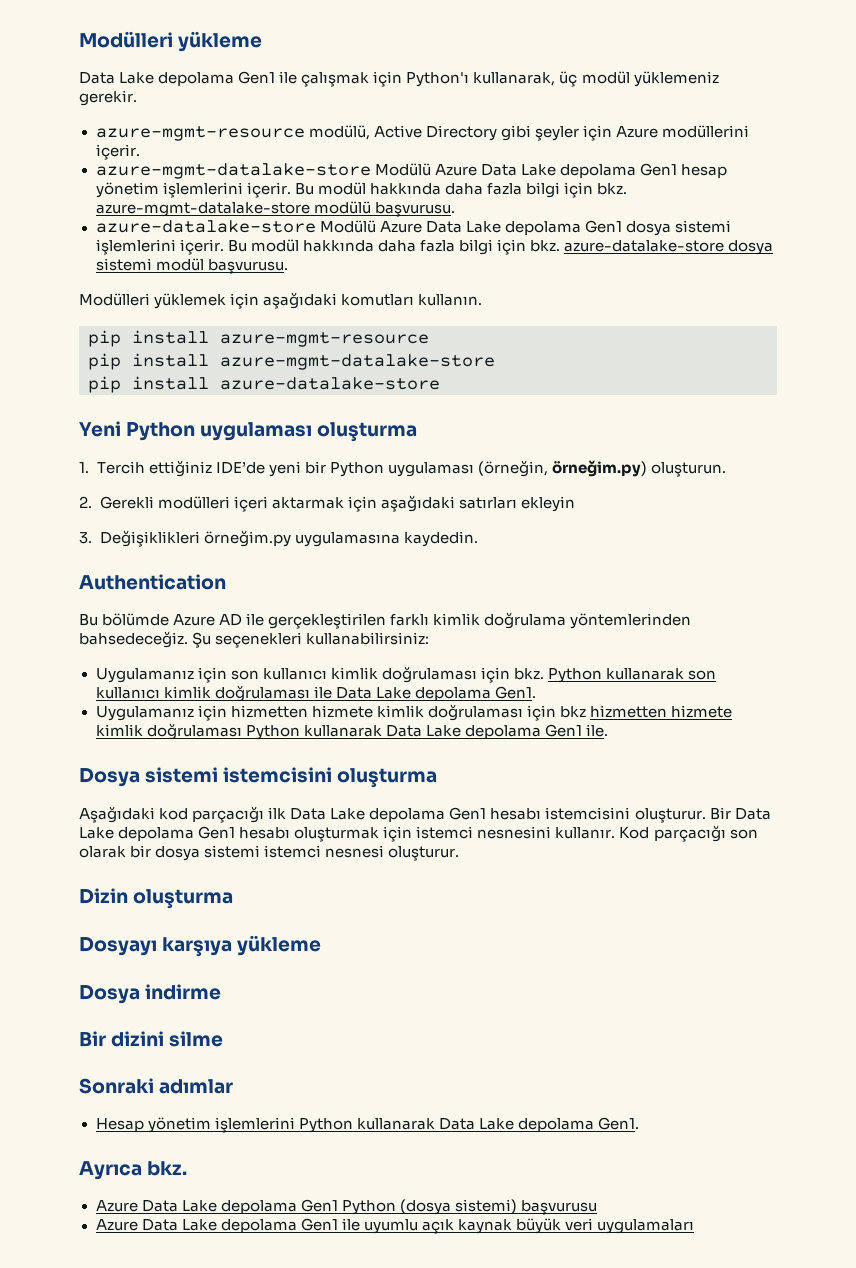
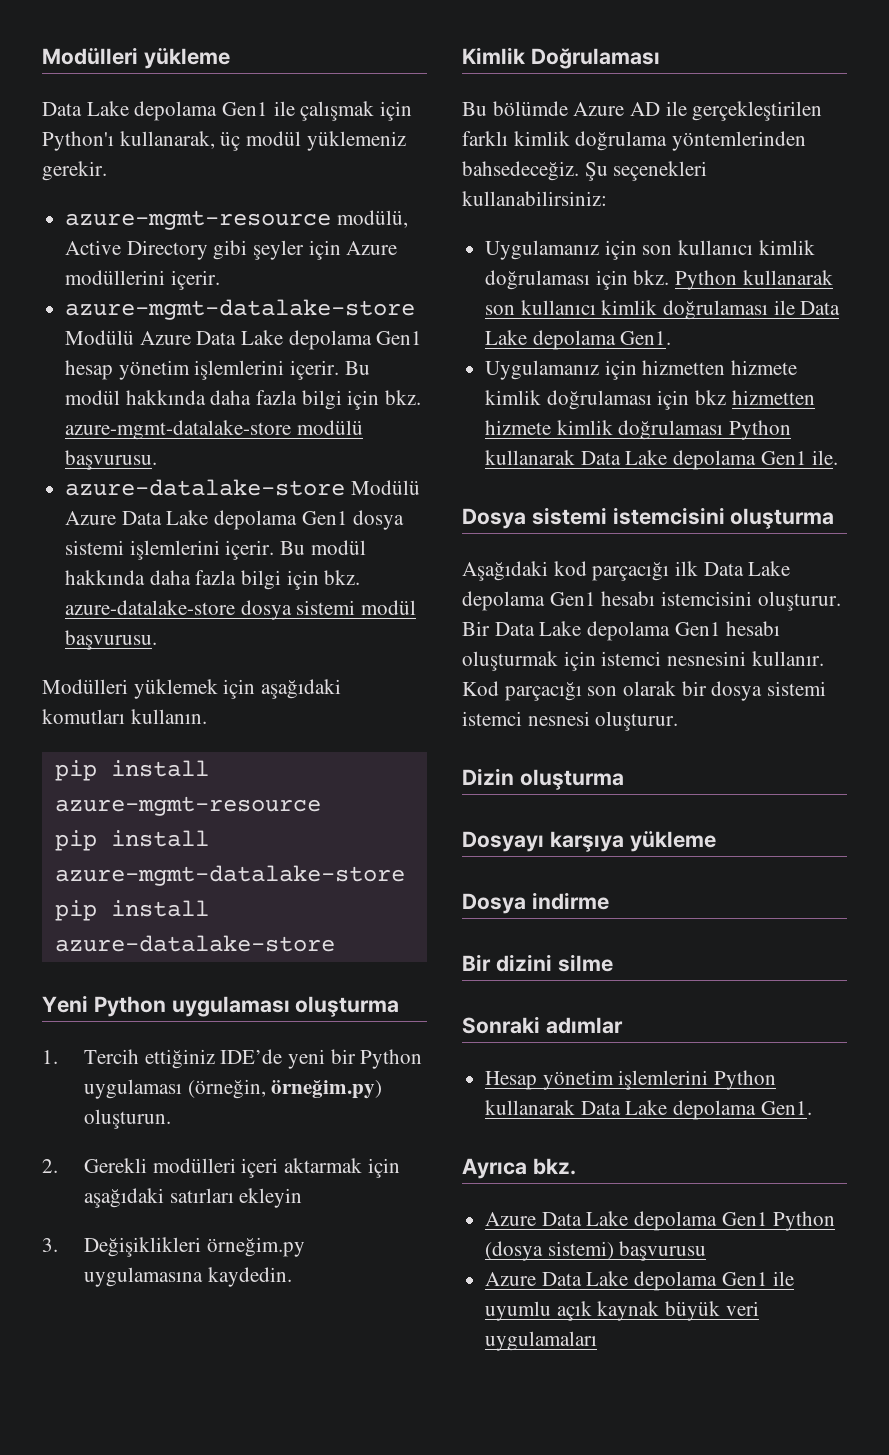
- Authentication
+ Kimlik Doğrulaması

